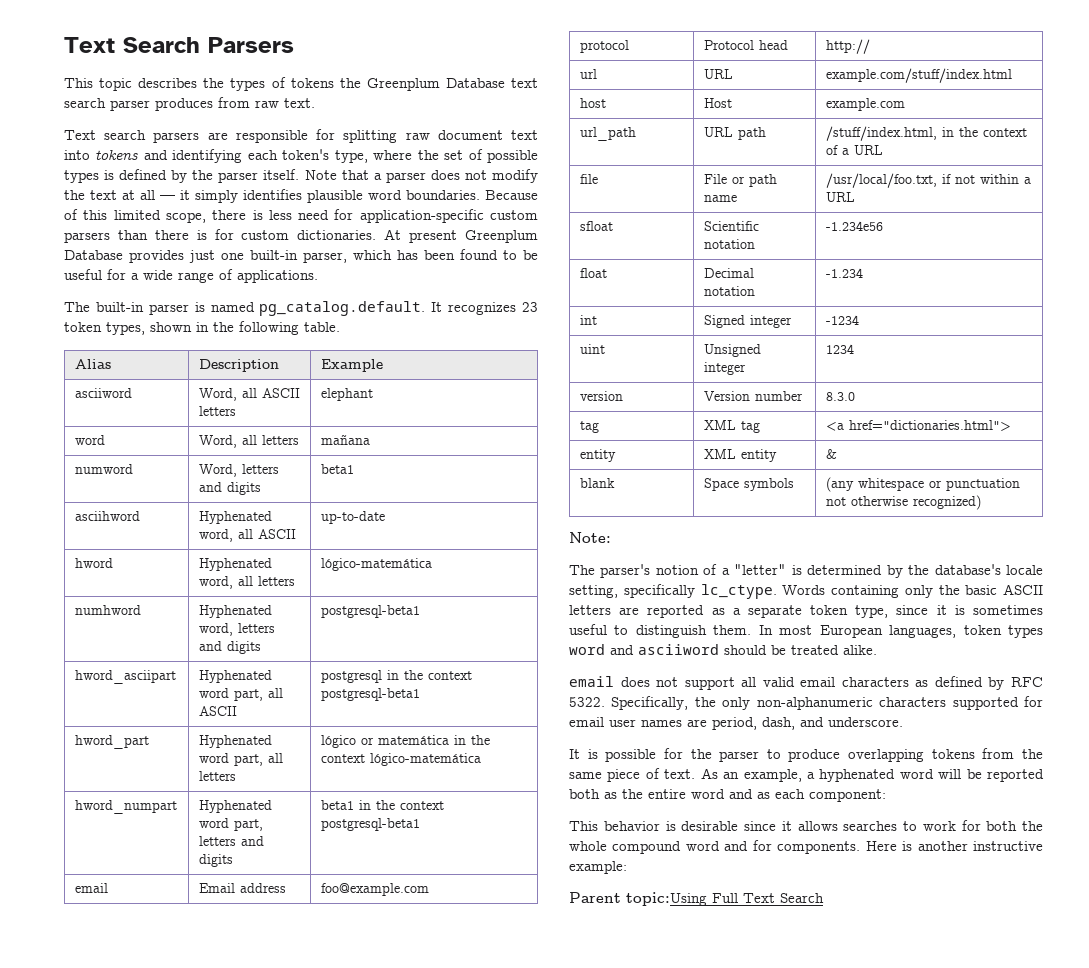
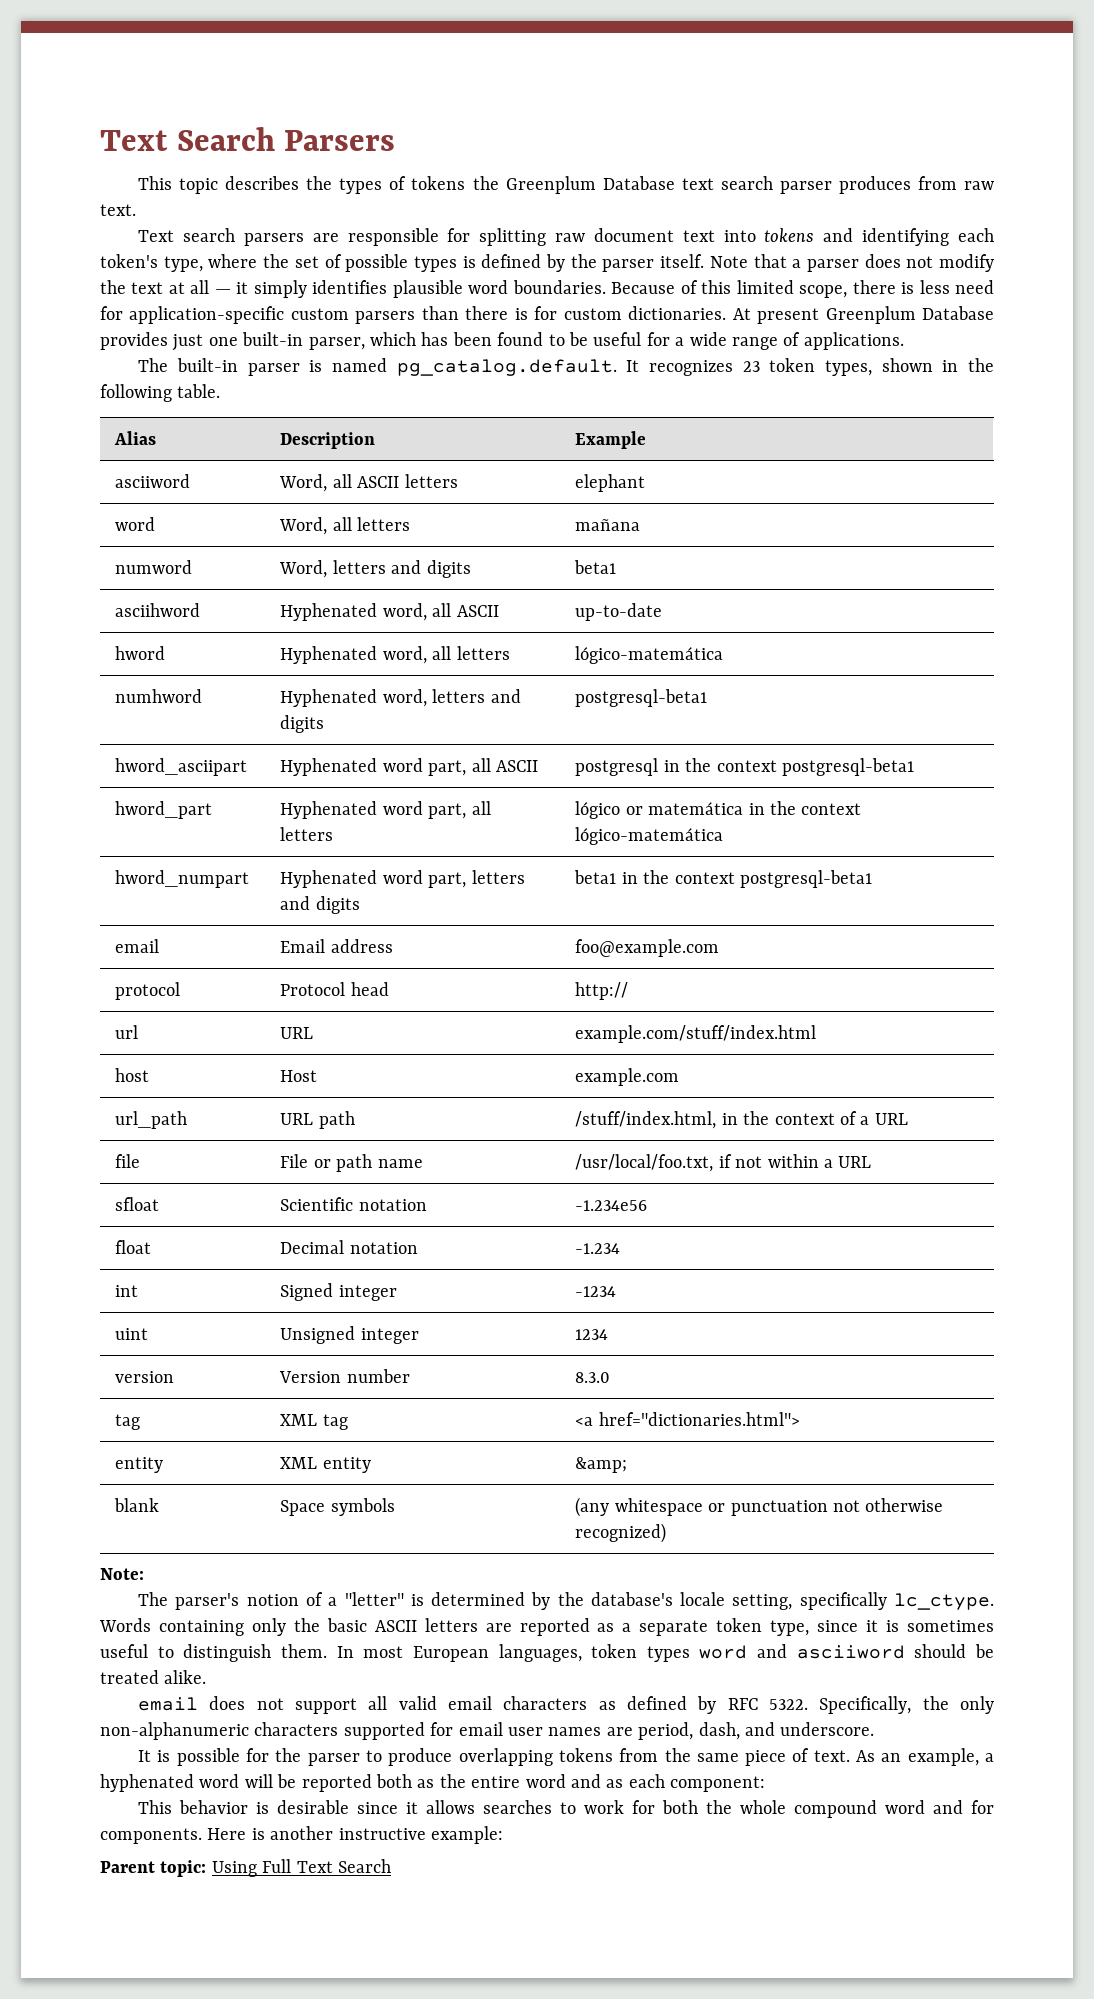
- entity | XML entity | &
+ entity | XML entity | &amp;
- Parent topic:Using Full Text Search
+ Parent topic: Using Full Text Search

